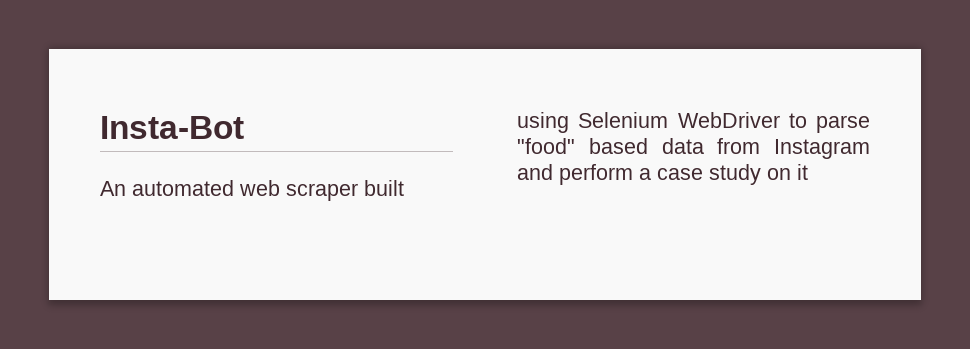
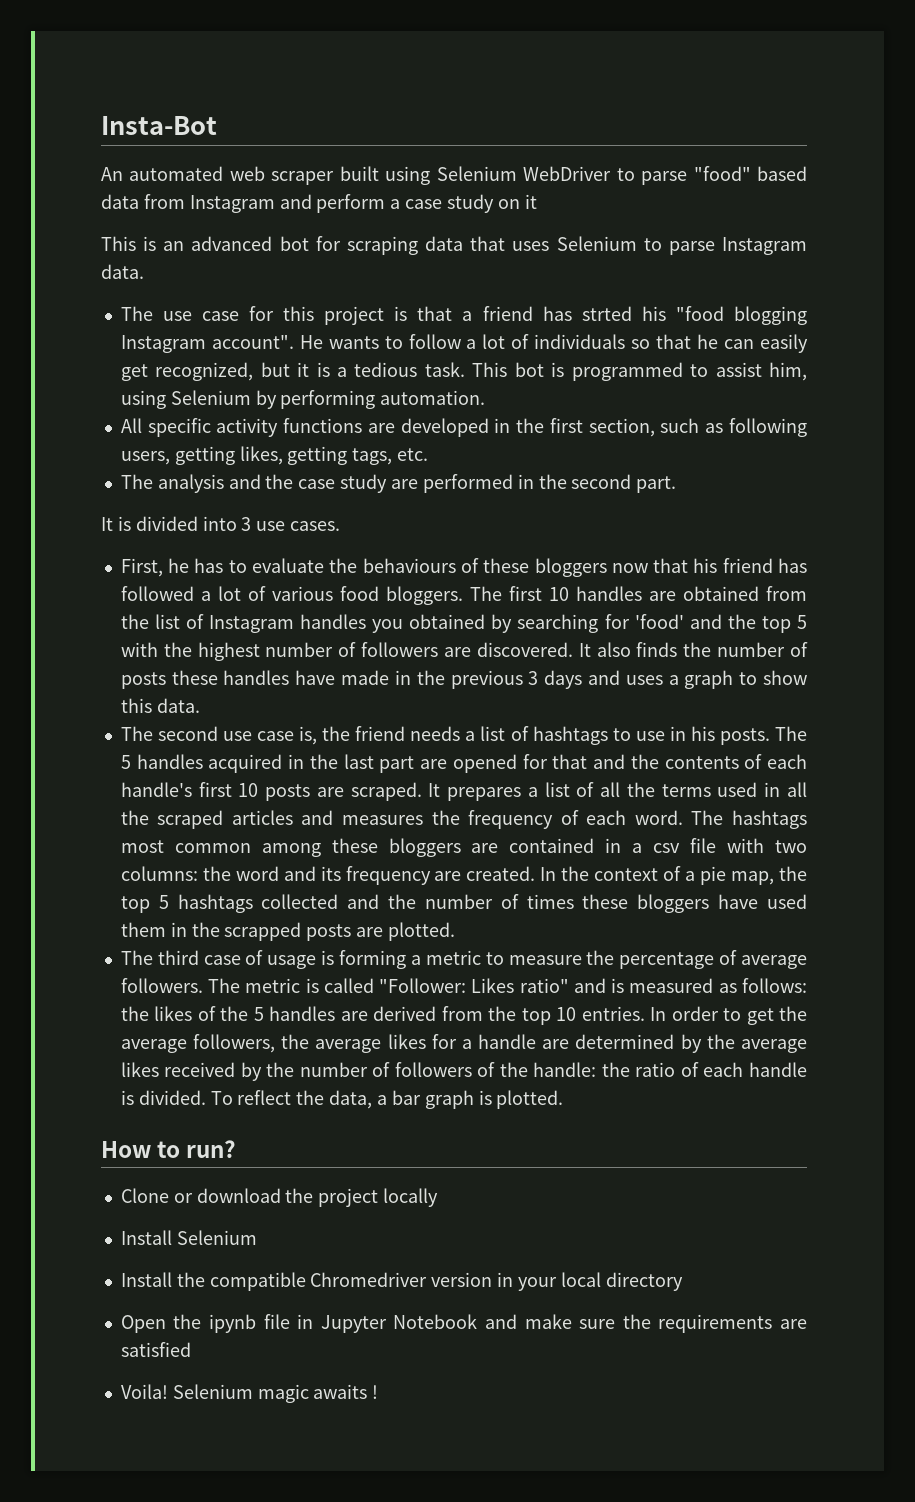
+ This is an advanced bot for scraping data that uses Selenium to parse Instagram data.
+ The use case for this project is that a friend has strted his "food blogging Instagram account". He wants to follow a lot of individuals so that he can easily get recognized, but it is a tedious task. This bot is programmed to assist him, using Selenium by performing automation.
+ All specific activity functions are developed in the first section, such as following users, getting likes, getting tags, etc.
+ The analysis and the case study are performed in the second part.
+ It is divided into 3 use cases.
+ First, he has to evaluate the behaviours of these bloggers now that his friend has followed a lot of various food bloggers. The first 10 handles are obtained from the list of Instagram handles you obtained by searching for 'food' and the top 5 with the highest number of followers are discovered. It also finds the number of posts these handles have made in the previous 3 days and uses a graph to show this data.
+ The second use case is, the friend needs a list of hashtags to use in his posts. The 5 handles acquired in the last part are opened for that and the contents of each handle's first 10 posts are scraped. It prepares a list of all the terms used in all the scraped articles and measures the frequency of each word. The hashtags most common among these bloggers are contained in a csv file with two columns: the word and its frequency are created. In the context of a pie map, the top 5 hashtags collected and the number of times these bloggers have used them in the scrapped posts are plotted.
+ The third case of usage is forming a metric to measure the percentage of average followers. The metric is called "Follower: Likes ratio" and is measured as follows: the likes of the 5 handles are derived from the top 10 entries. In order to get the average followers, the average likes for a handle are determined by the average likes received by the number of followers of the handle: the ratio of each handle is divided. To reflect the data, a bar graph is plotted.
+ How to run?
+ Clone or download the project locally
+ Install Selenium
+ Install the compatible Chromedriver version in your local directory
+ Open the ipynb file in Jupyter Notebook and make sure the requirements are satisfied
+ Voila! Selenium magic awaits !

